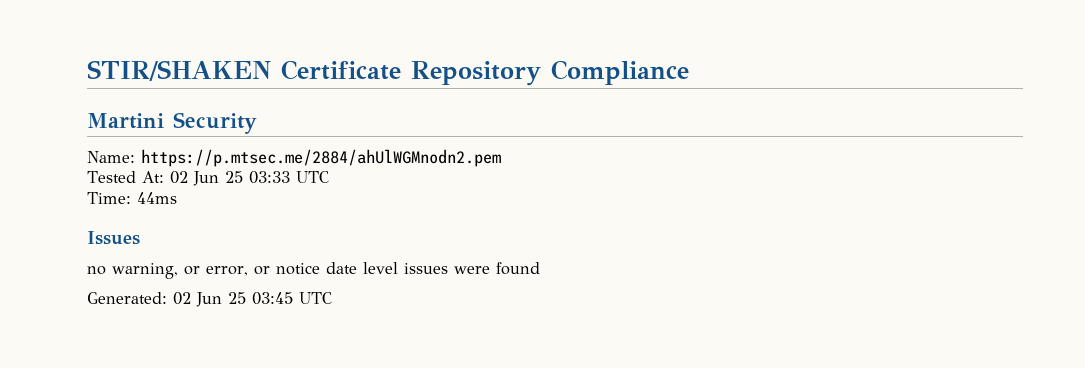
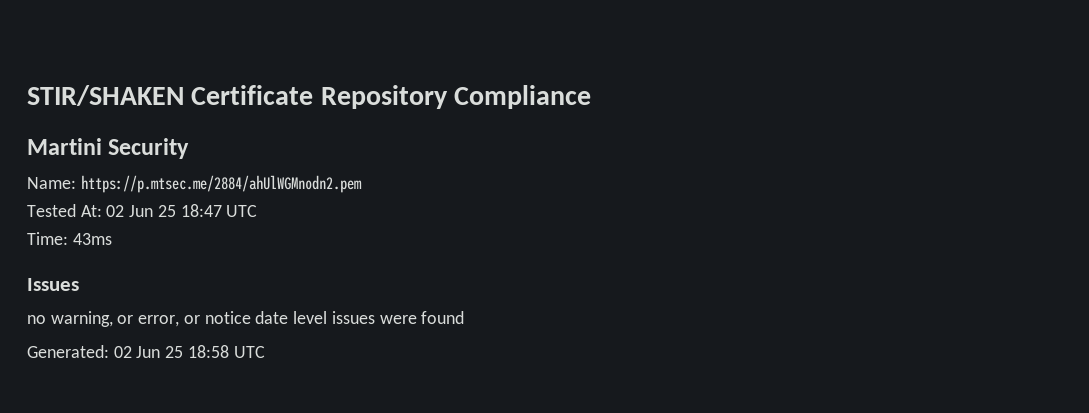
- Tested At: 02 Jun 25 03:33 UTC
+ Tested At: 02 Jun 25 18:47 UTC
- Time: 44ms
+ Time: 43ms
- Generated: 02 Jun 25 03:45 UTC
+ Generated: 02 Jun 25 18:58 UTC

